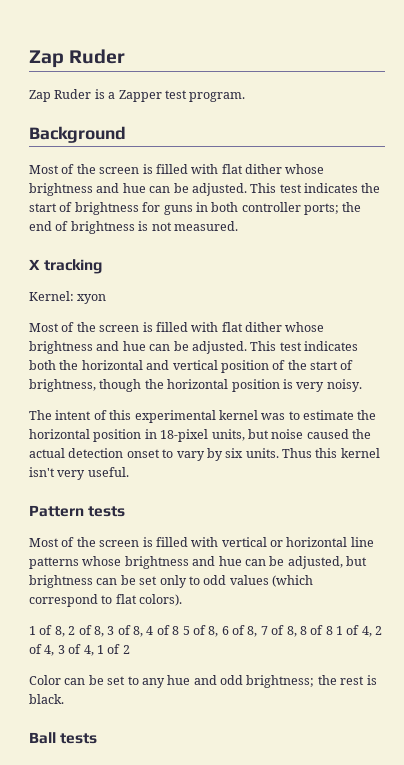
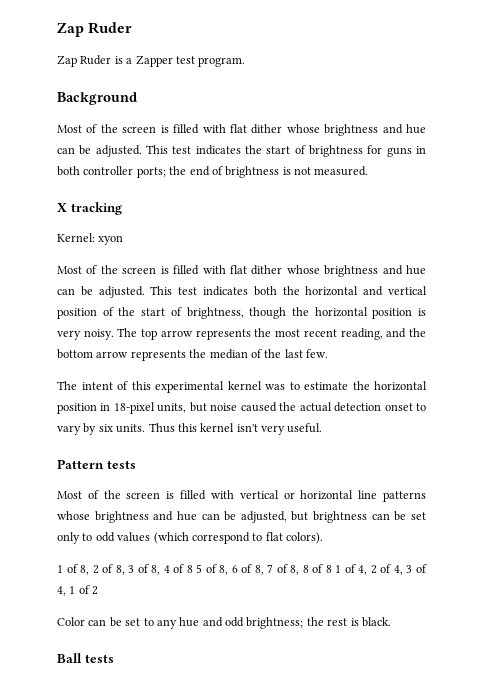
+ The top arrow represents the most recent reading, and the bottom arrow represents the median of the last few.

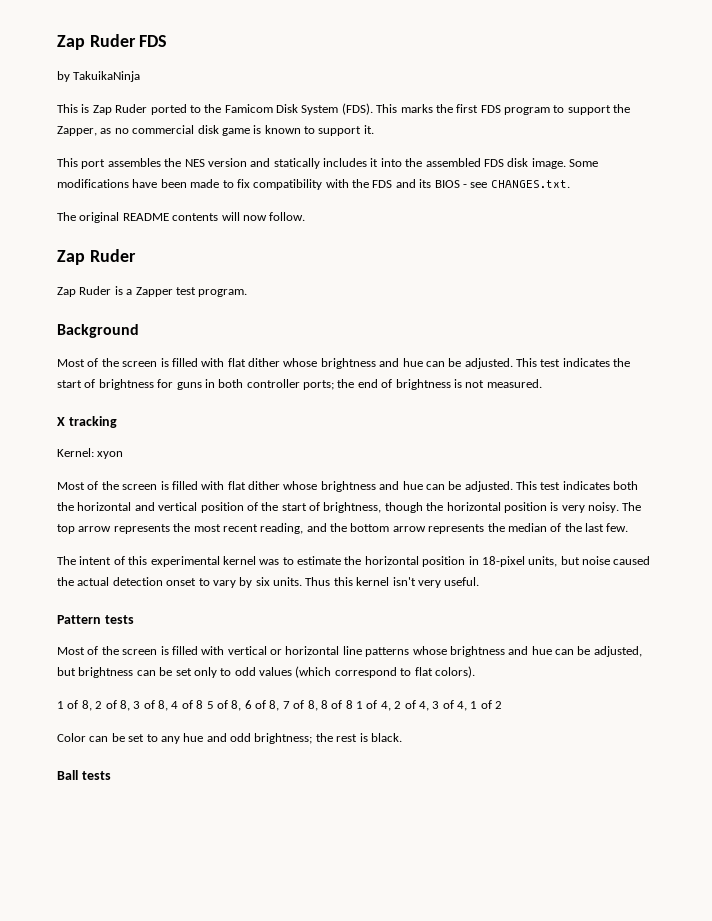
+ Zap Ruder FDS
+ by TakuikaNinja
+ This is Zap Ruder ported to the Famicom Disk System (FDS). This marks the first FDS program to support the Zapper, as no commercial disk game is known to support it.
+ This port assembles the NES version and statically includes it into the assembled FDS disk image. Some modifications have been made to fix compatibility with the FDS and its BIOS - see CHANGES.txt.
+ The original README contents will now follow.

